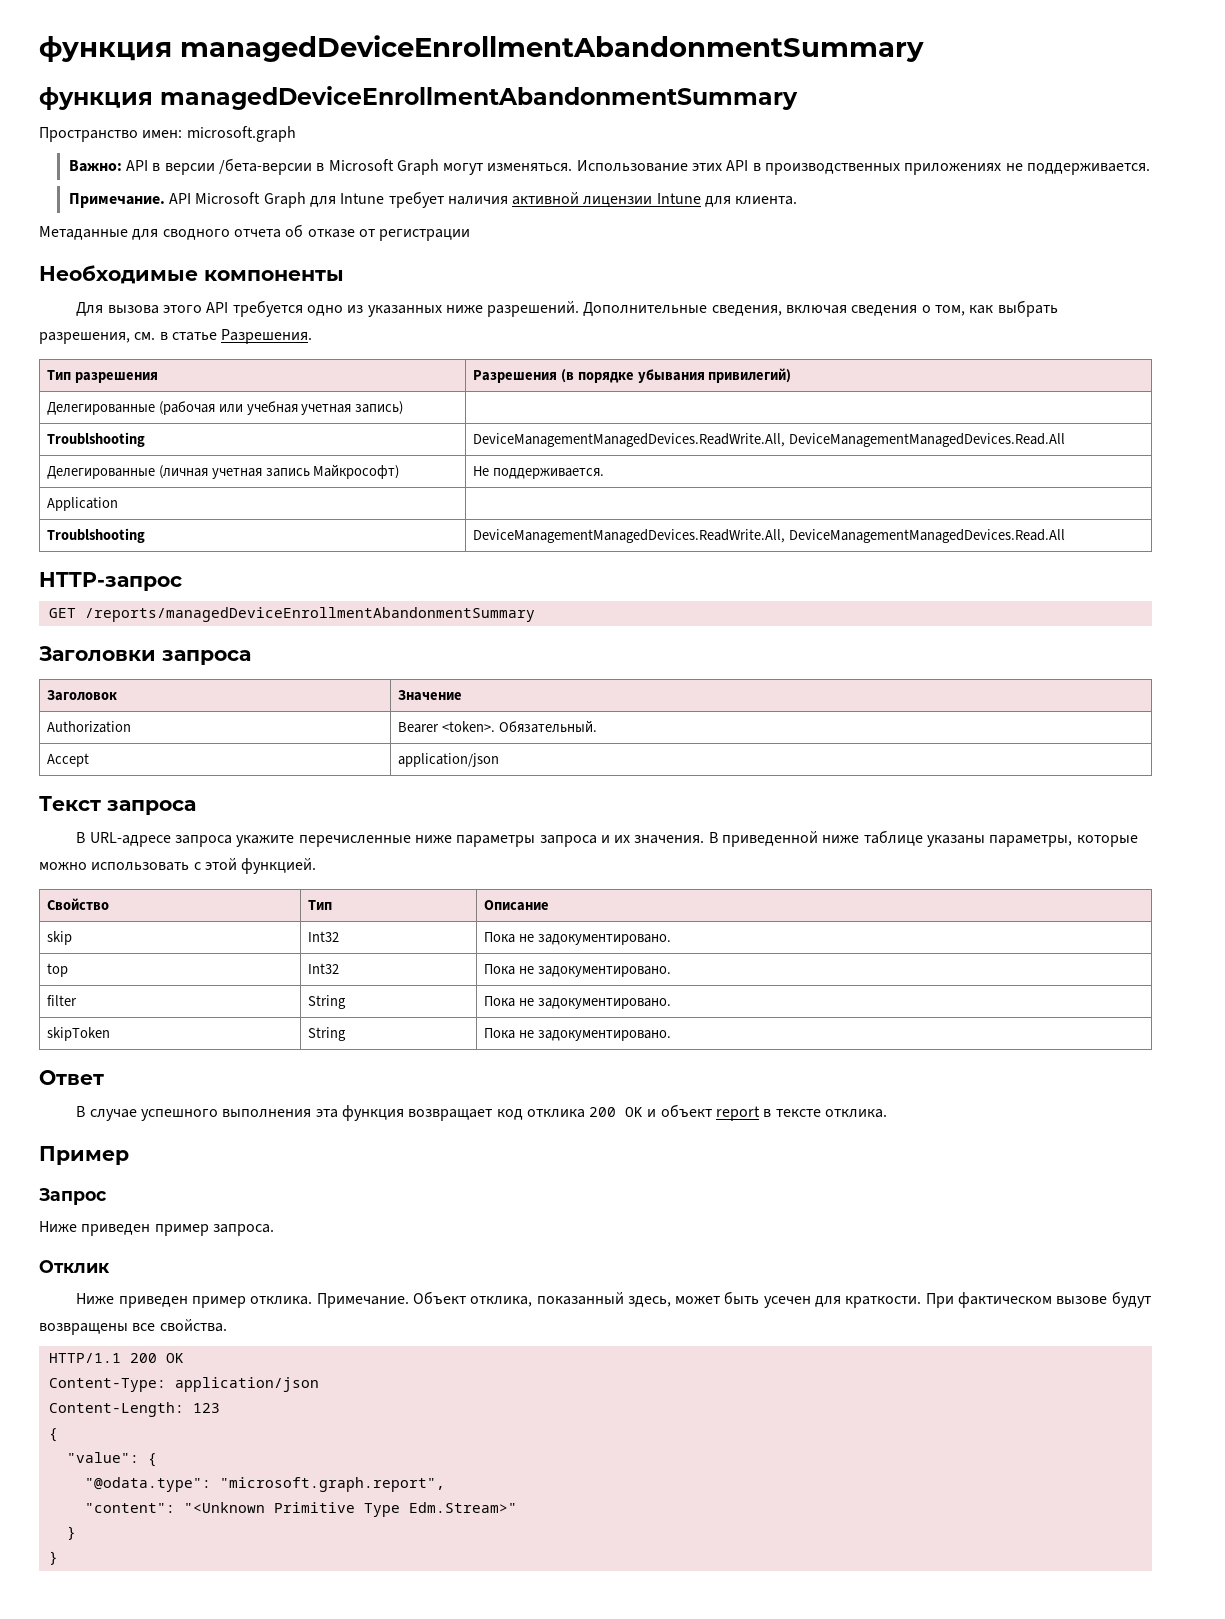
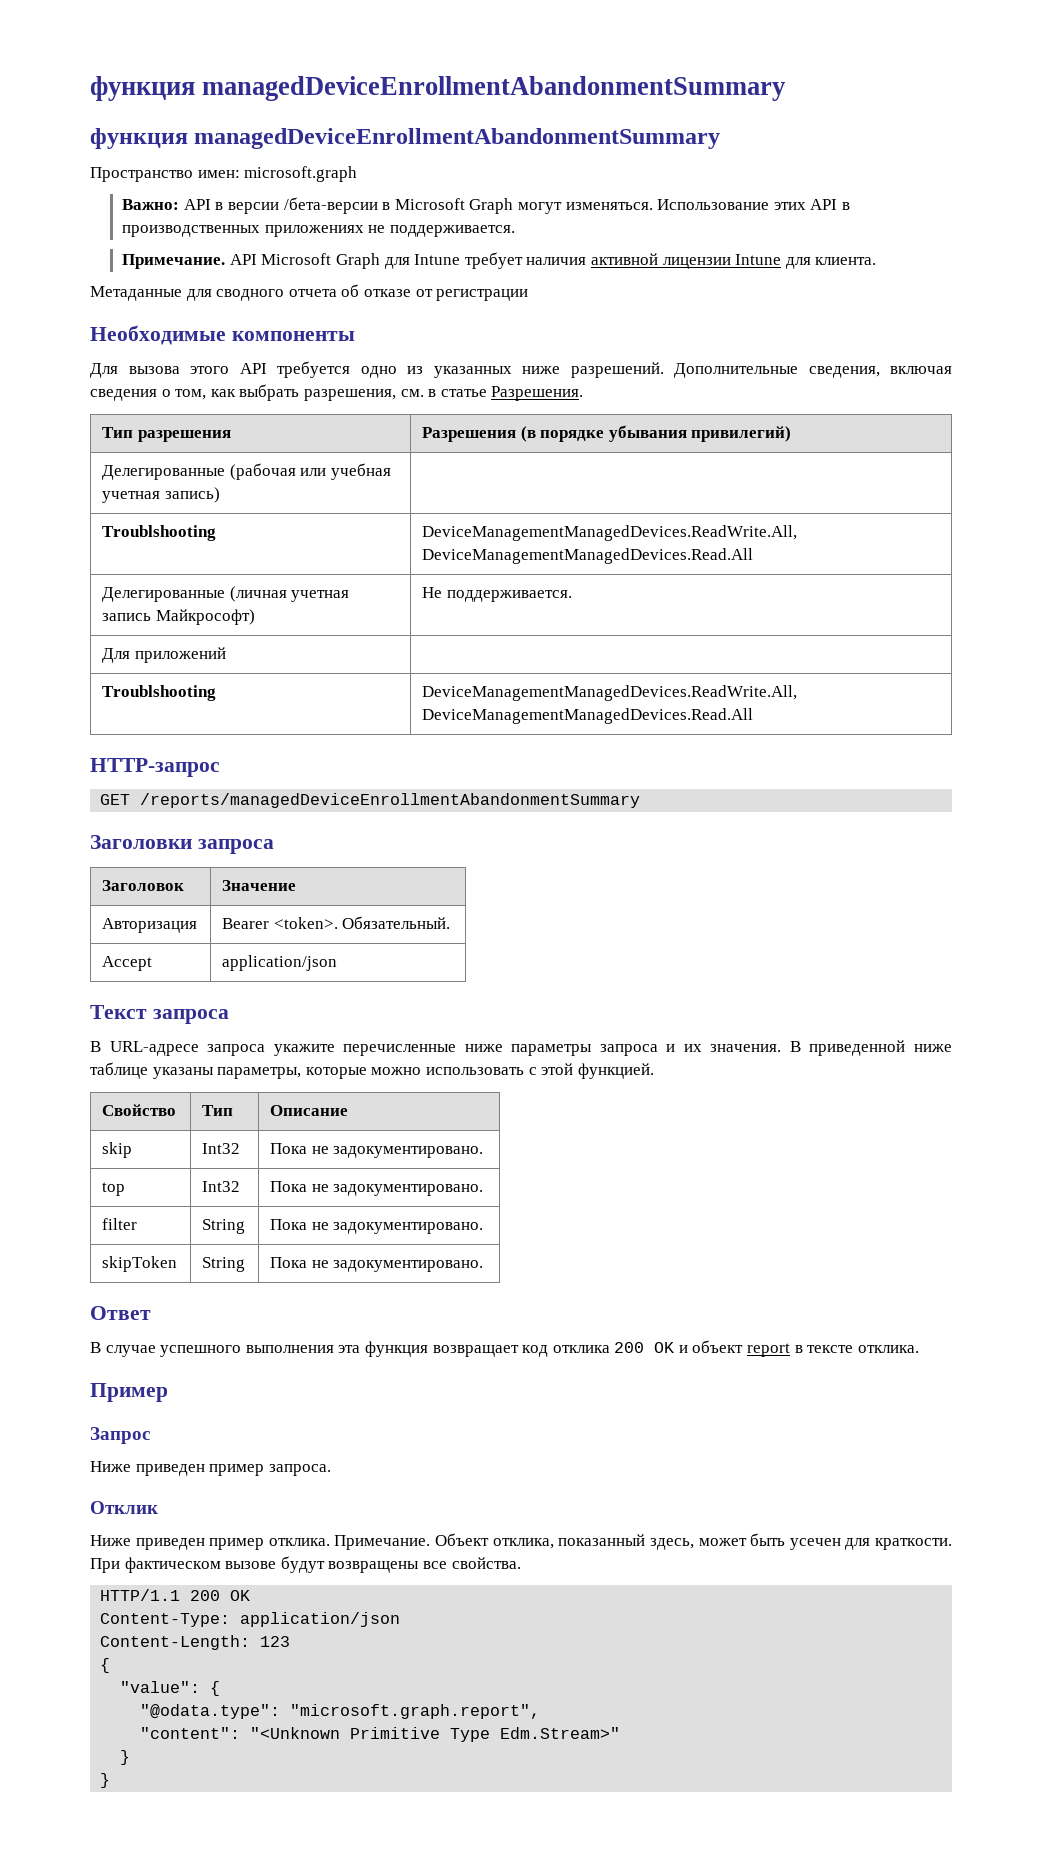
- Application |
+ Для приложений |
- Authorization | Bearer <token>. Обязательный.
+ Авторизация | Bearer <token>. Обязательный.

